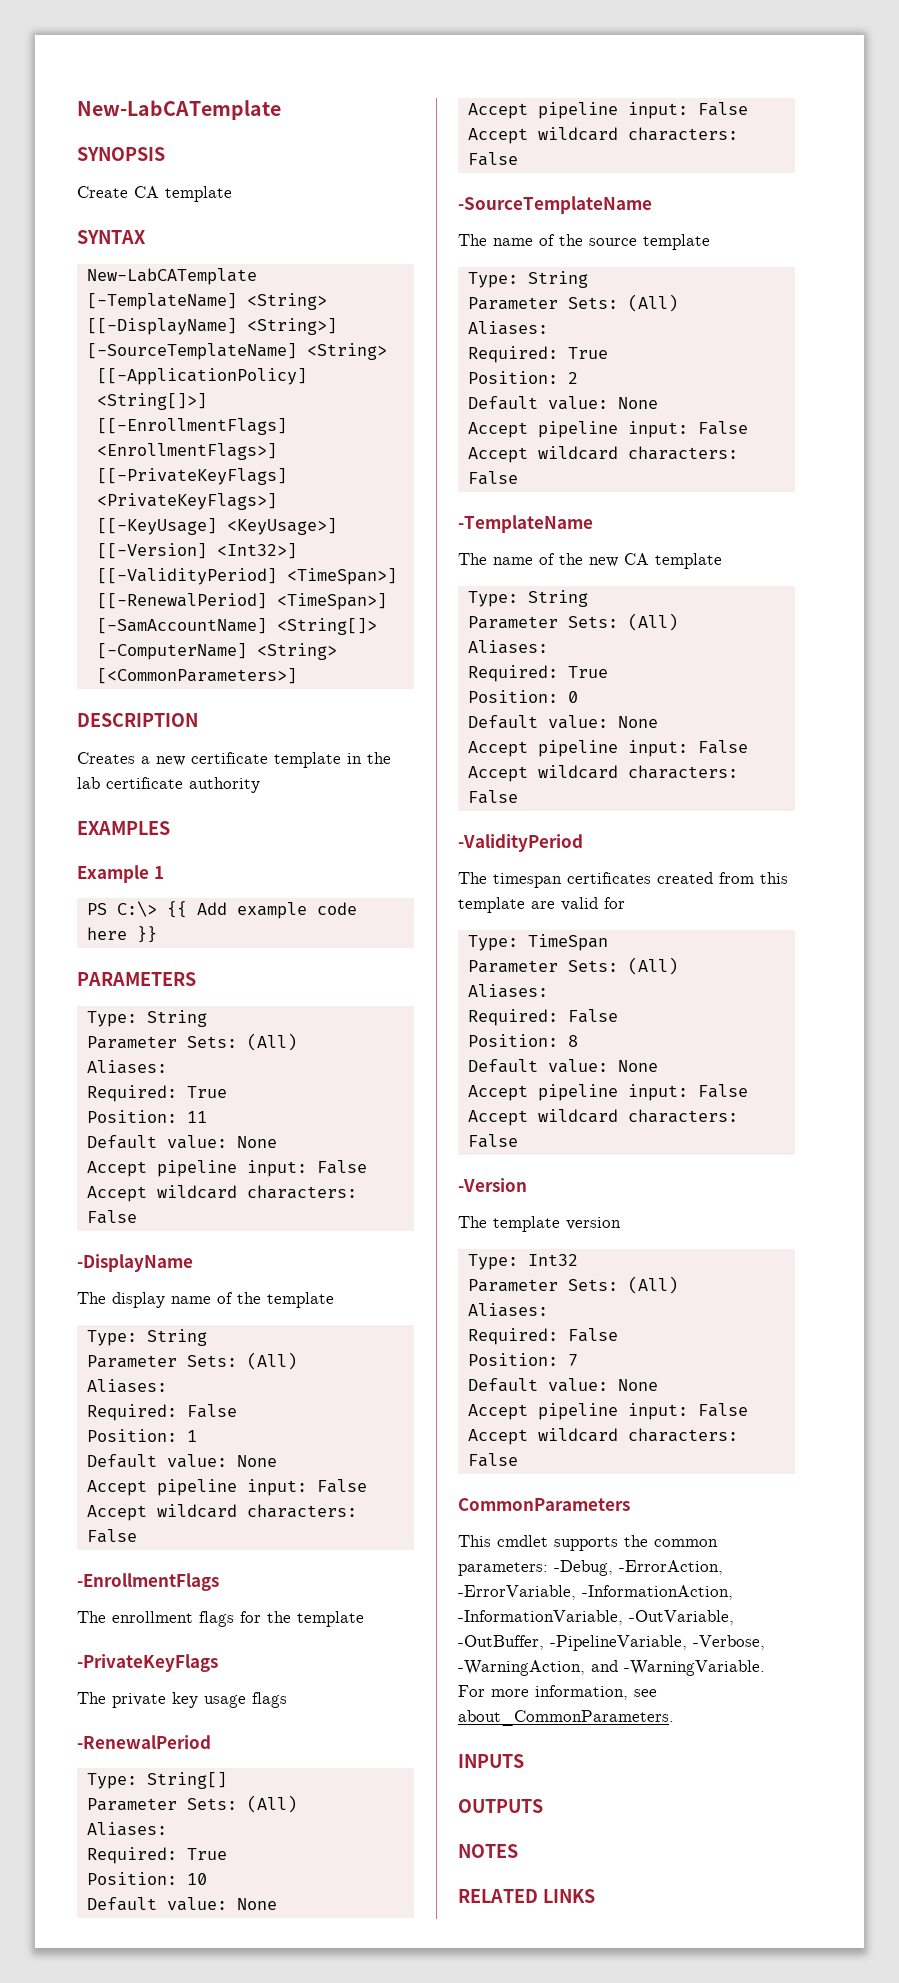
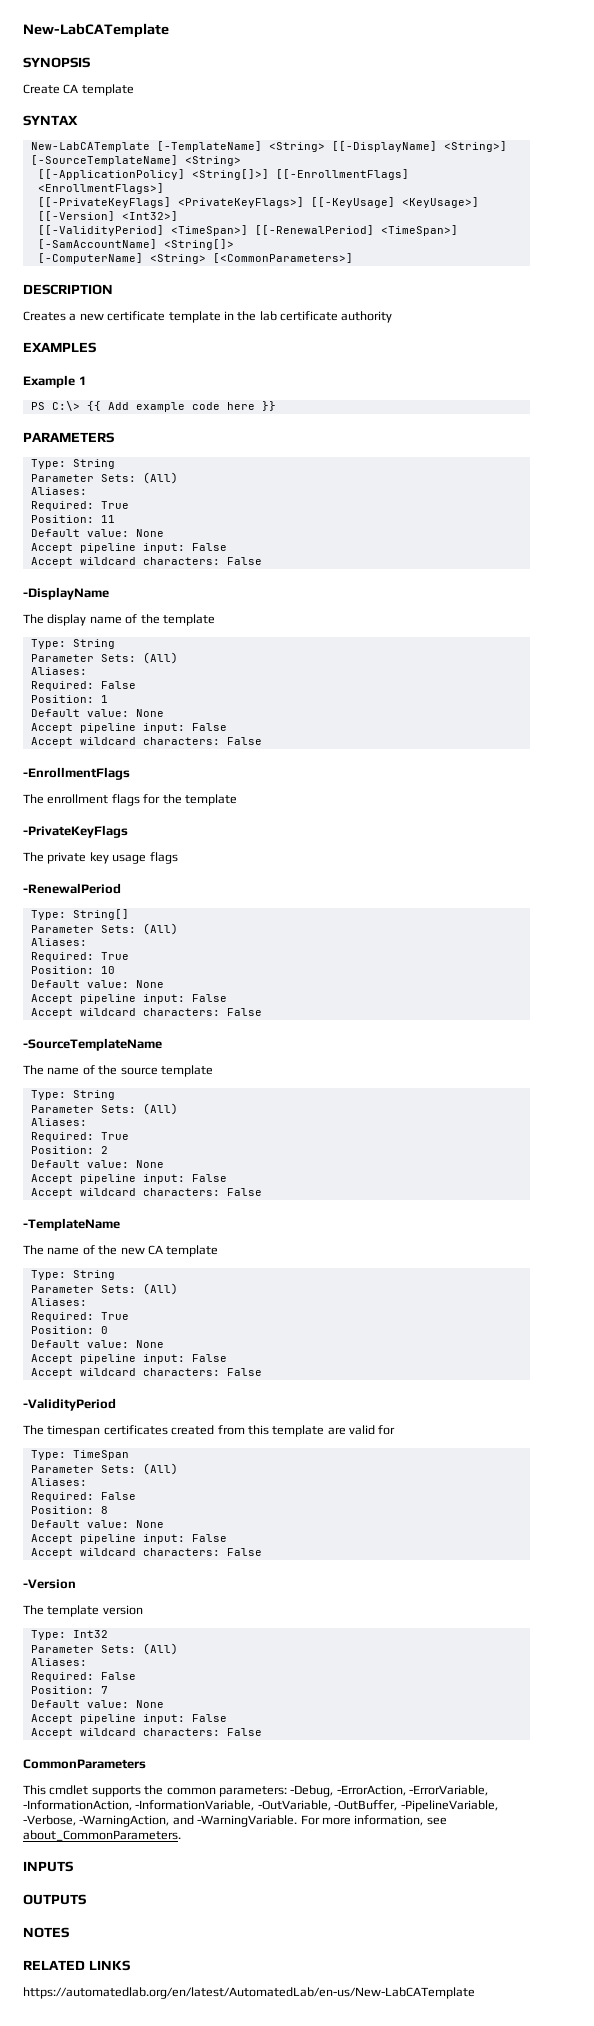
+ https://automatedlab.org/en/latest/AutomatedLab/en-us/New-LabCATemplate

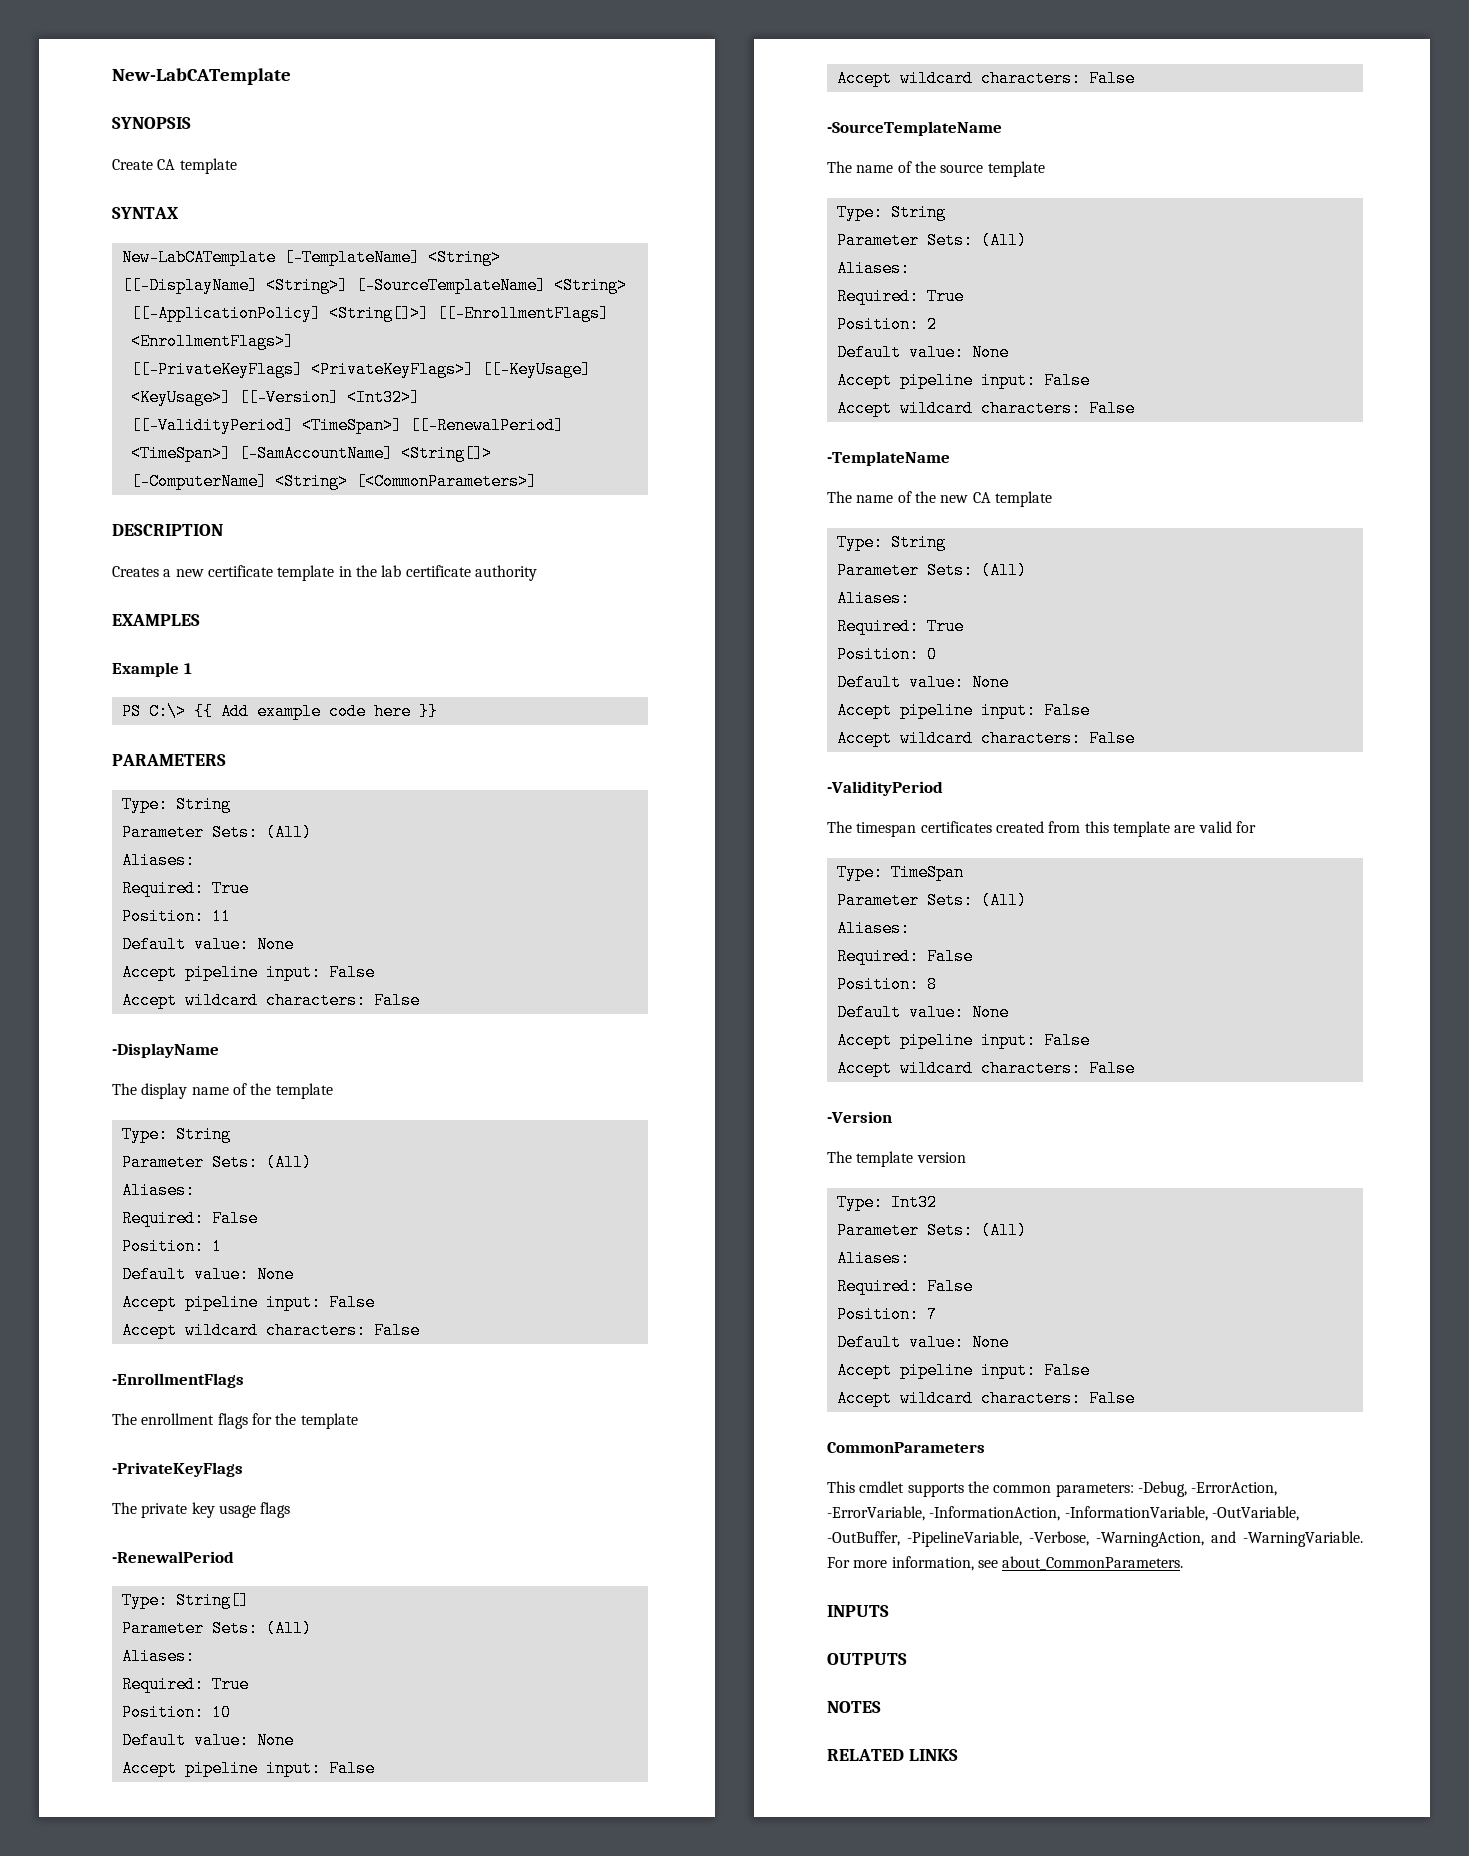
- https://automatedlab.org/en/latest/AutomatedLab/en-us/New-LabCATemplate

